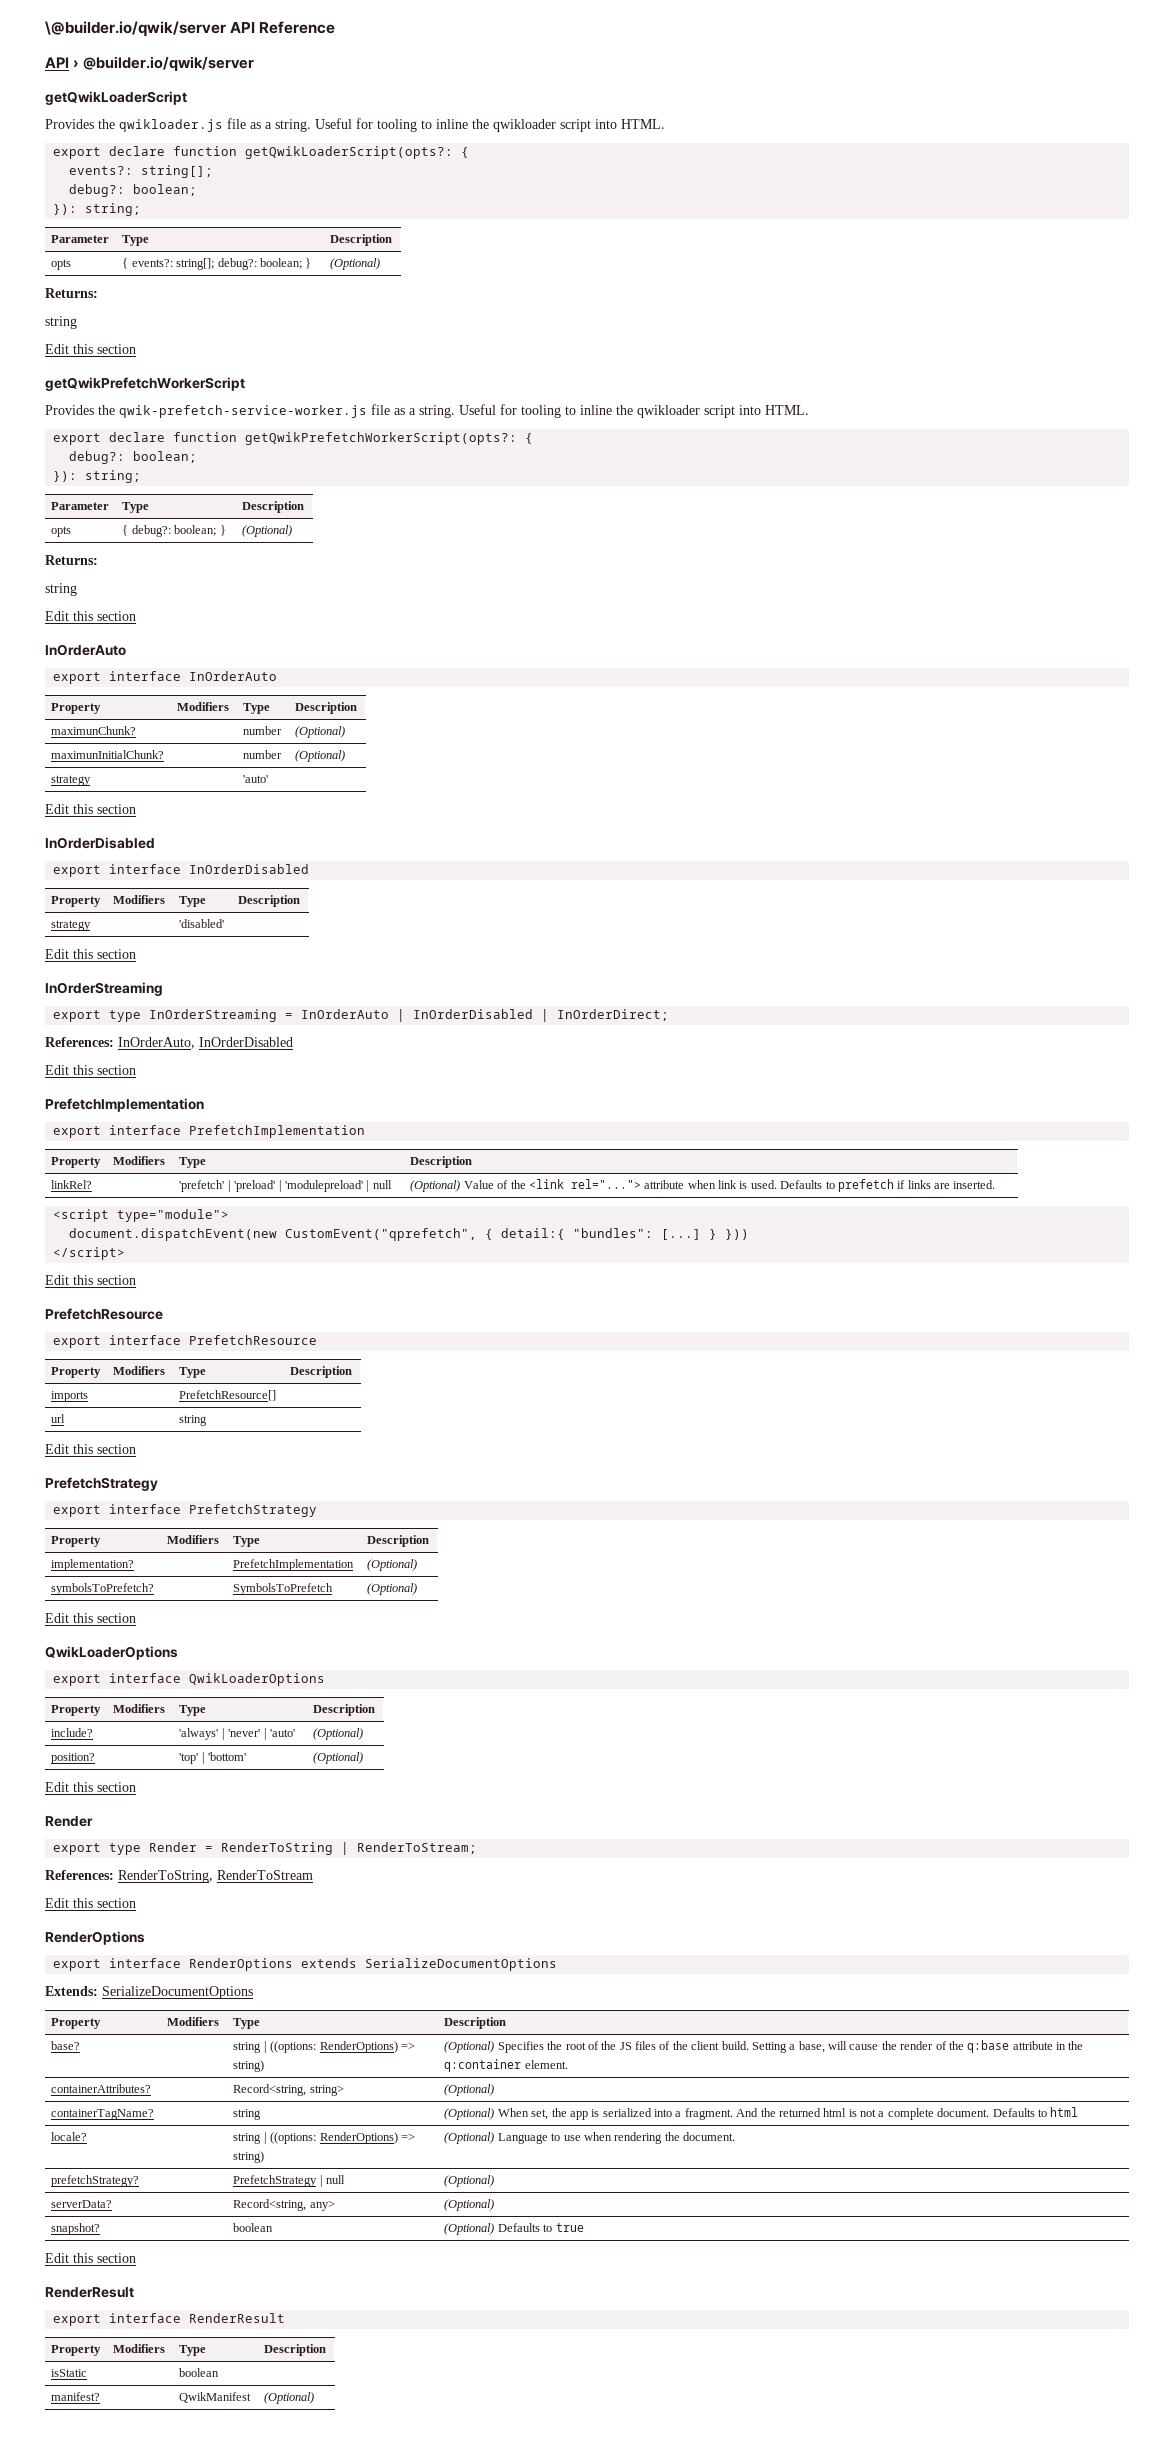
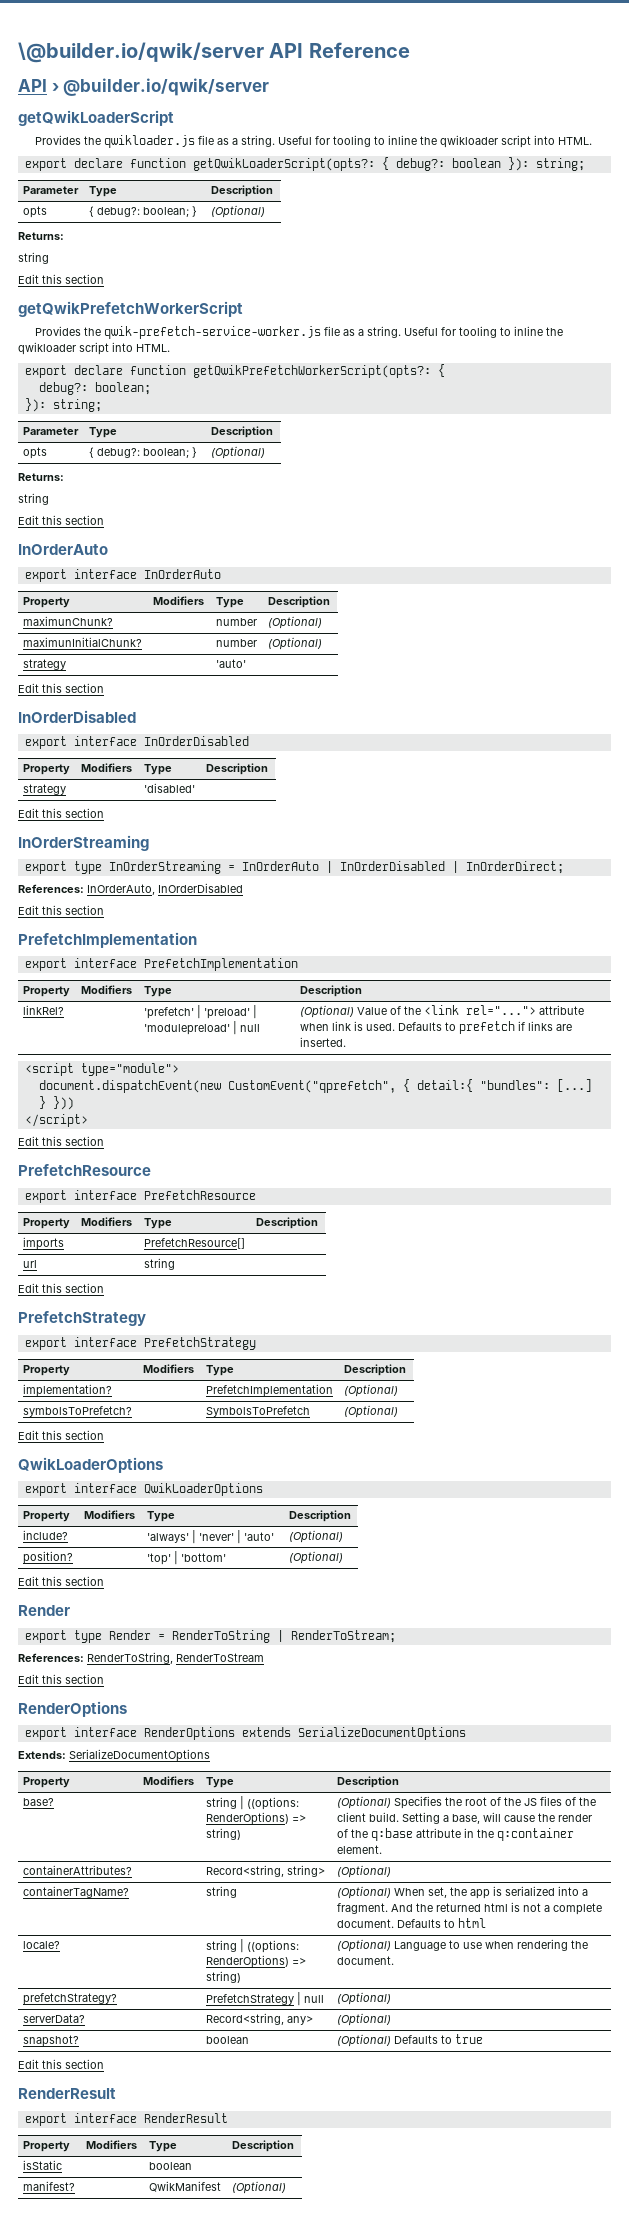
- export declare function getQwikLoaderScript(opts?: {
- events?: string[];
- debug?: boolean;
- }): string;
+ export declare function getQwikLoaderScript(opts?: { debug?: boolean }): string;
  Parameter | Type | Description
- opts | { events?: string[]; debug?: boolean; } | (Optional)
+ opts | { debug?: boolean; } | (Optional)

